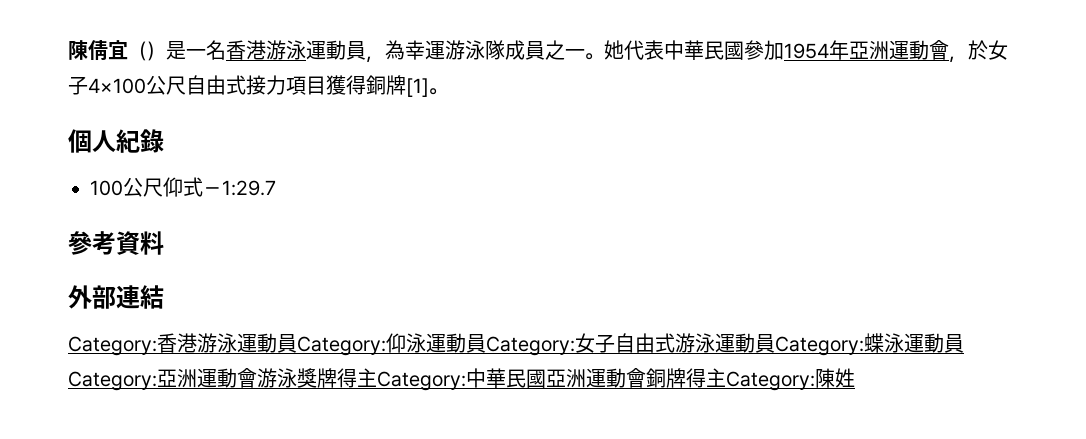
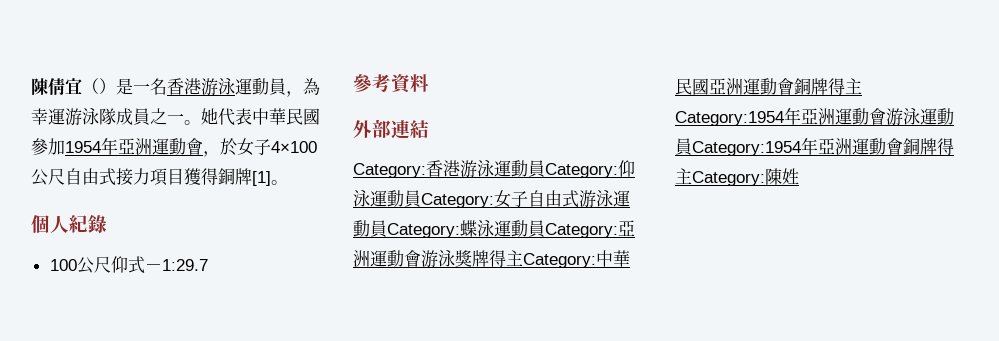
- Category:香港游泳運動員Category:仰泳運動員Category:女子自由式游泳運動員Category:蝶泳運動員Category:亞洲運動會游泳獎牌得主Category:中華民國亞洲運動會銅牌得主Category:陳姓
+ Category:香港游泳運動員Category:仰泳運動員Category:女子自由式游泳運動員Category:蝶泳運動員Category:亞洲運動會游泳獎牌得主Category:中華民國亞洲運動會銅牌得主Category:1954年亞洲運動會游泳運動員Category:1954年亞洲運動會銅牌得主Category:陳姓

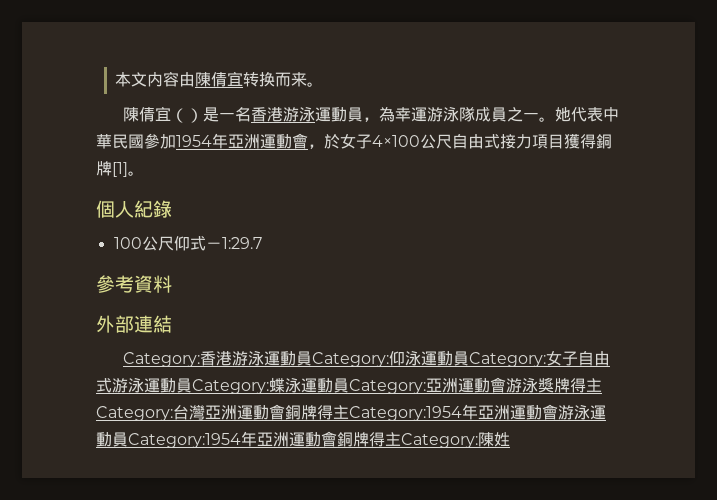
+ 本文内容由陳倩宜转换而来。
- Category:香港游泳運動員Category:仰泳運動員Category:女子自由式游泳運動員Category:蝶泳運動員Category:亞洲運動會游泳獎牌得主Category:中華民國亞洲運動會銅牌得主Category:1954年亞洲運動會游泳運動員Category:1954年亞洲運動會銅牌得主Category:陳姓
+ Category:香港游泳運動員Category:仰泳運動員Category:女子自由式游泳運動員Category:蝶泳運動員Category:亞洲運動會游泳獎牌得主Category:台灣亞洲運動會銅牌得主Category:1954年亞洲運動會游泳運動員Category:1954年亞洲運動會銅牌得主Category:陳姓

